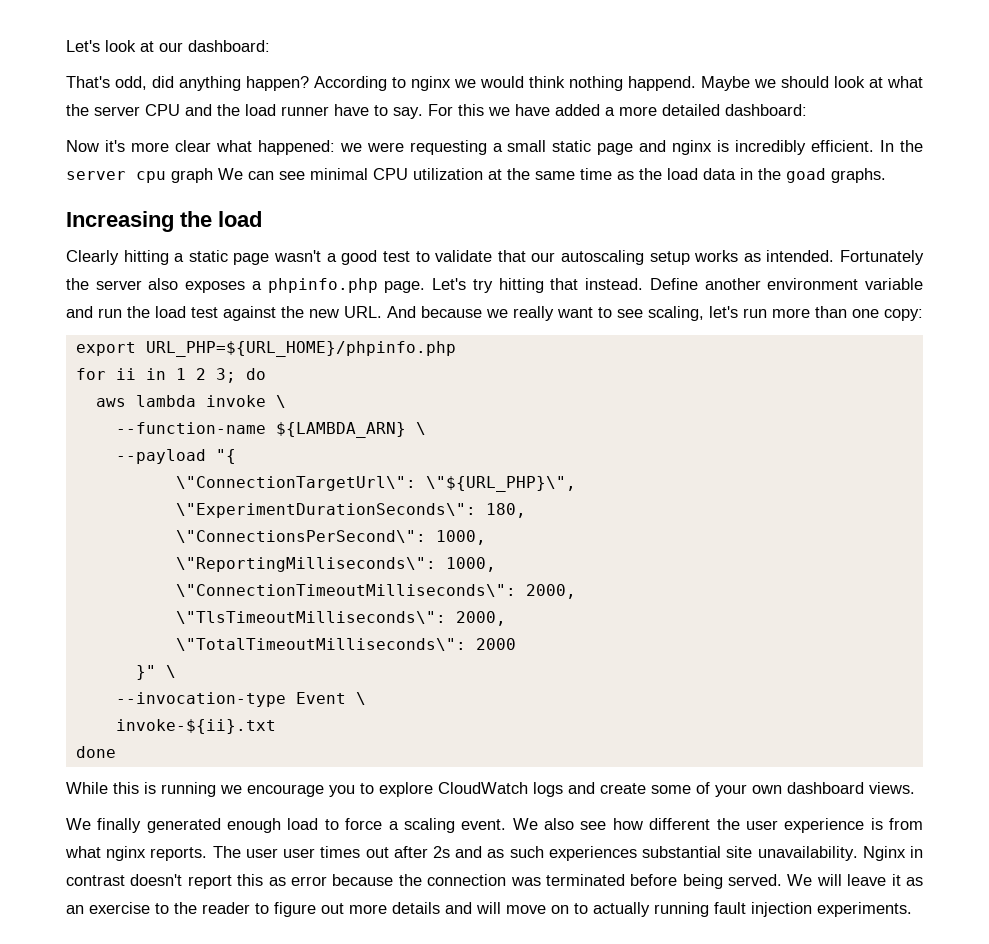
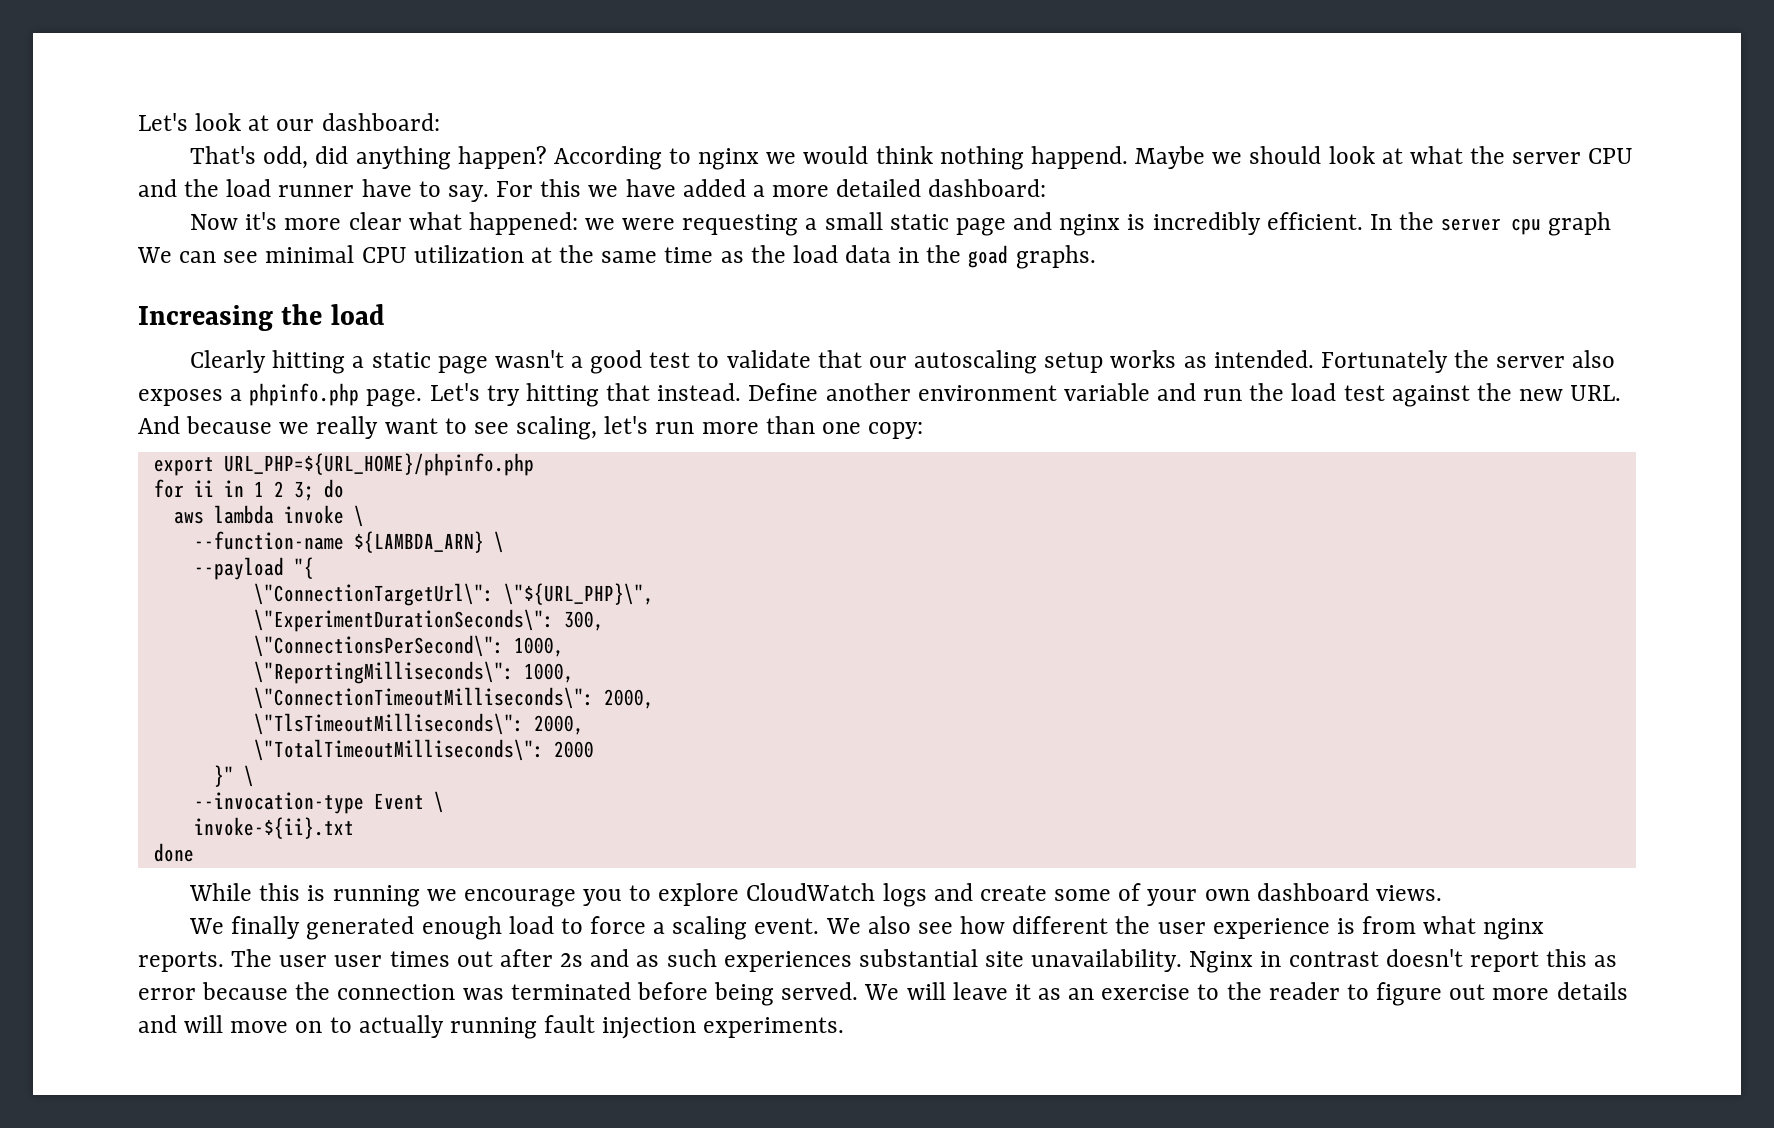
- \"ExperimentDurationSeconds\": 180,
+ \"ExperimentDurationSeconds\": 300,

